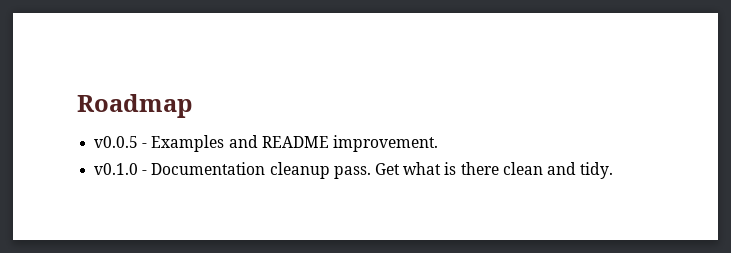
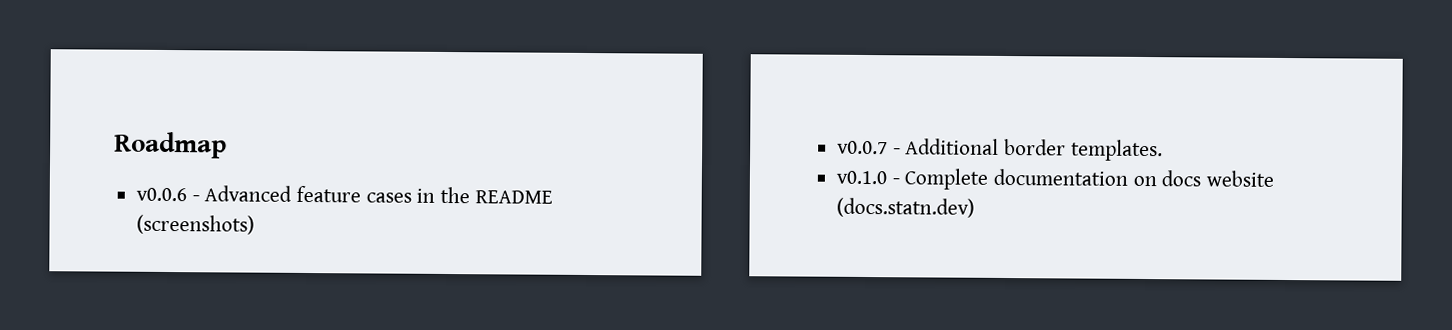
- v0.0.5 - Examples and README improvement.
- v0.1.0 - Documentation cleanup pass. Get what is there clean and tidy.
+ v0.0.6 - Advanced feature cases in the README (screenshots)
+ v0.0.7 - Additional border templates.
+ v0.1.0 - Complete documentation on docs website (docs.statn.dev)

